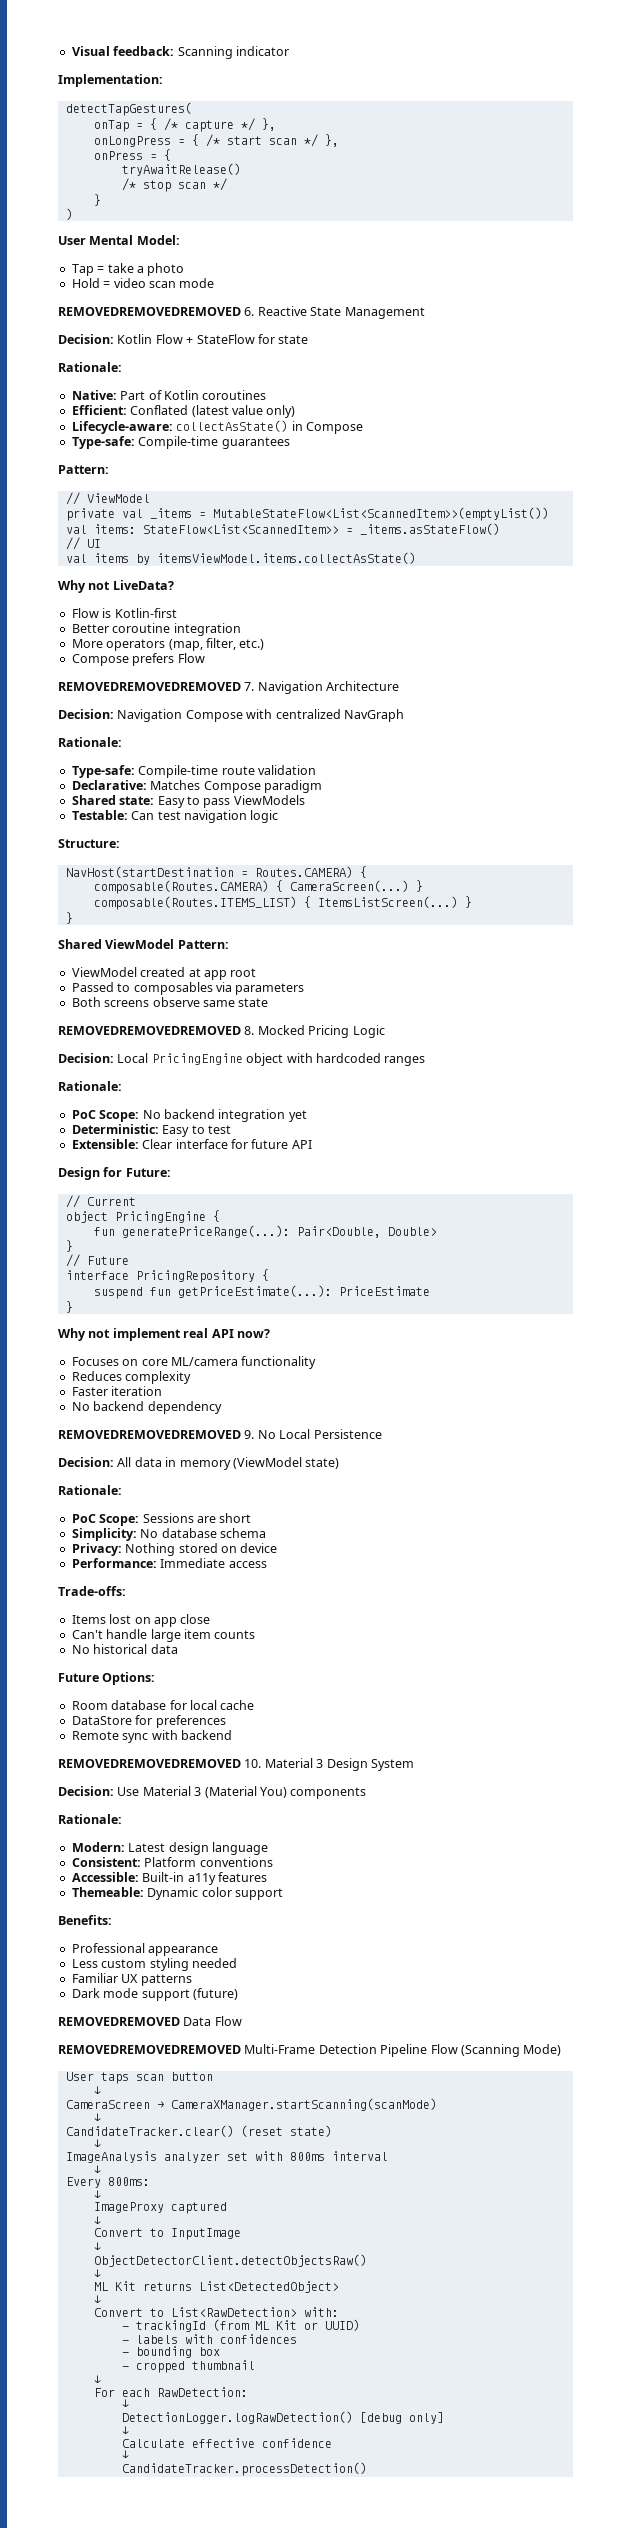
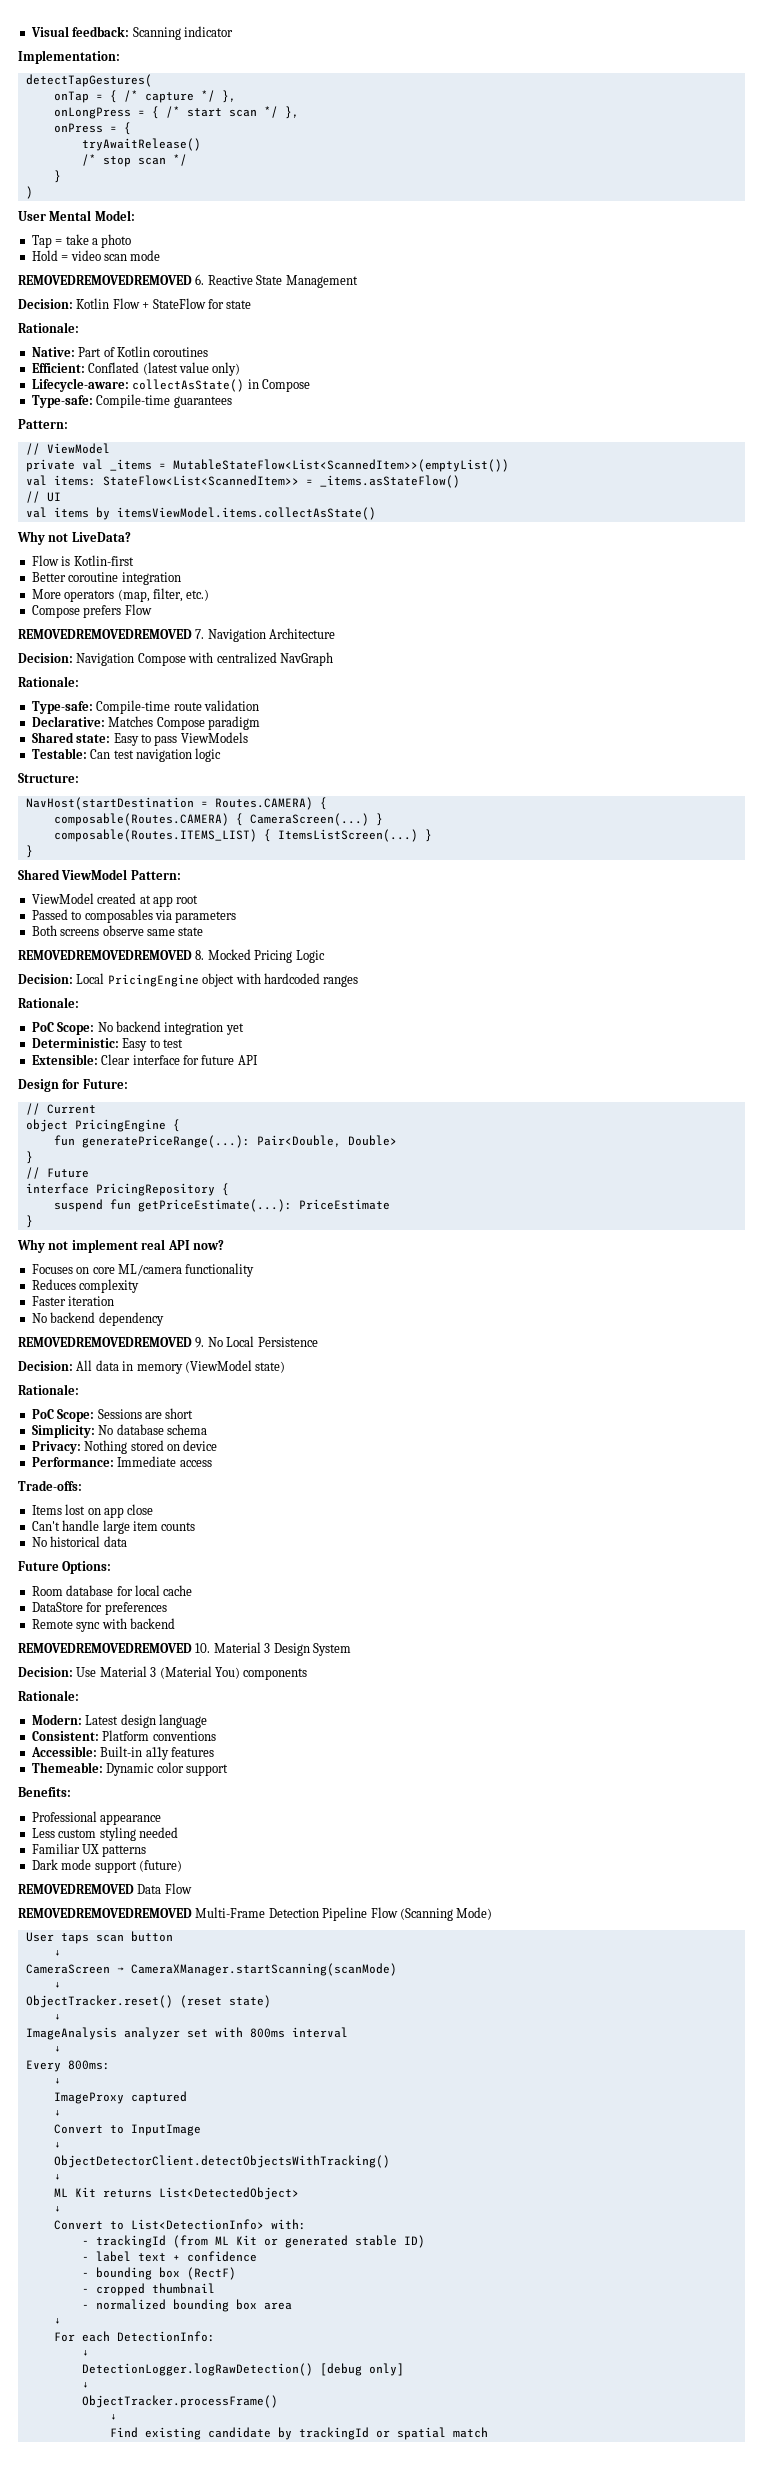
- CandidateTracker.clear() (reset state)
+ ObjectTracker.reset() (reset state)
- ObjectDetectorClient.detectObjectsRaw()
+ ObjectDetectorClient.detectObjectsWithTracking()
- Convert to List<RawDetection> with:
+ Convert to List<DetectionInfo> with:
- - trackingId (from ML Kit or UUID)
- - labels with confidences
+ - trackingId (from ML Kit or generated stable ID)
+ - label text + confidence
- - bounding box
+ - bounding box (RectF)
+ - normalized bounding box area
- For each RawDetection:
+ For each DetectionInfo:
- Calculate effective confidence
+ ObjectTracker.processFrame()
  ↓
- CandidateTracker.processDetection()
+ Find existing candidate by trackingId or spatial match

